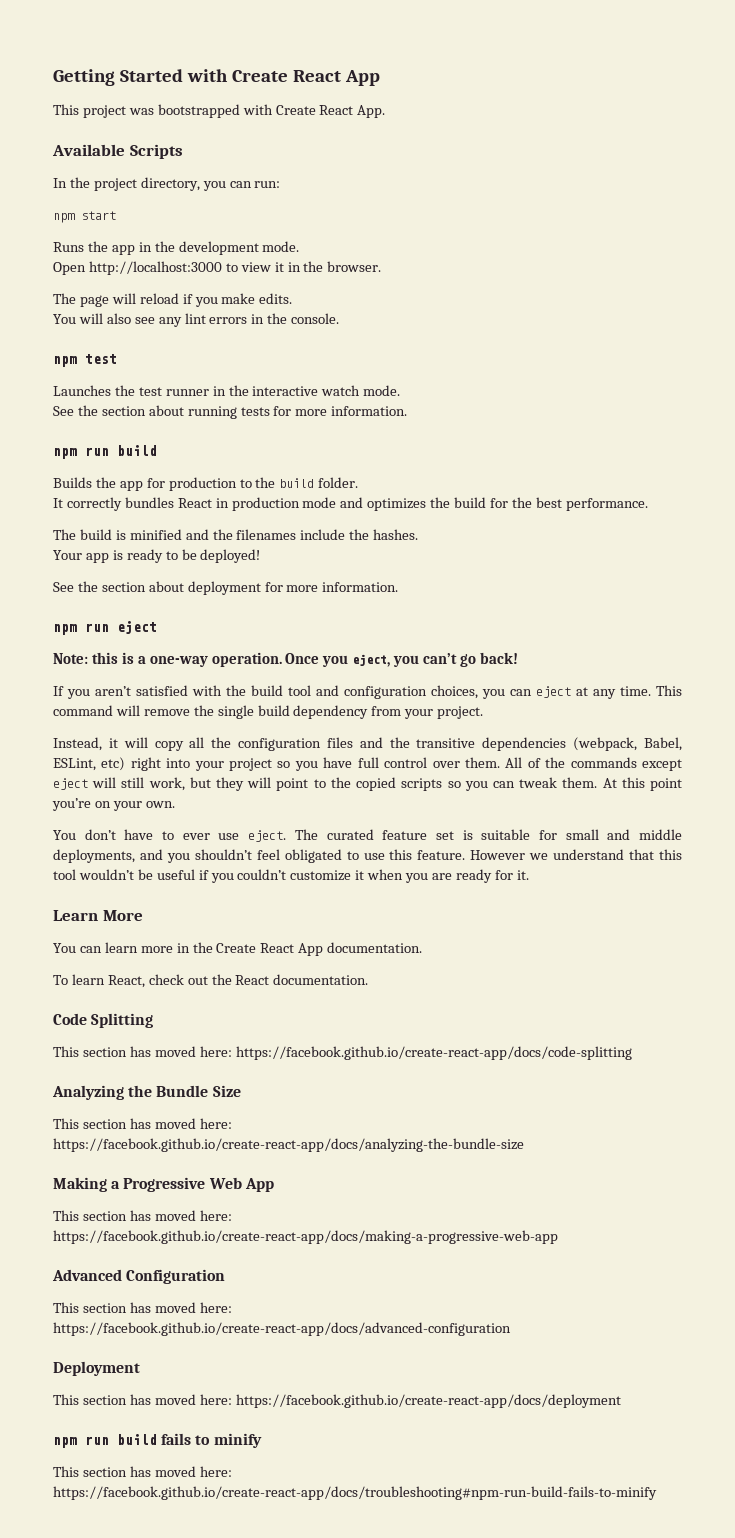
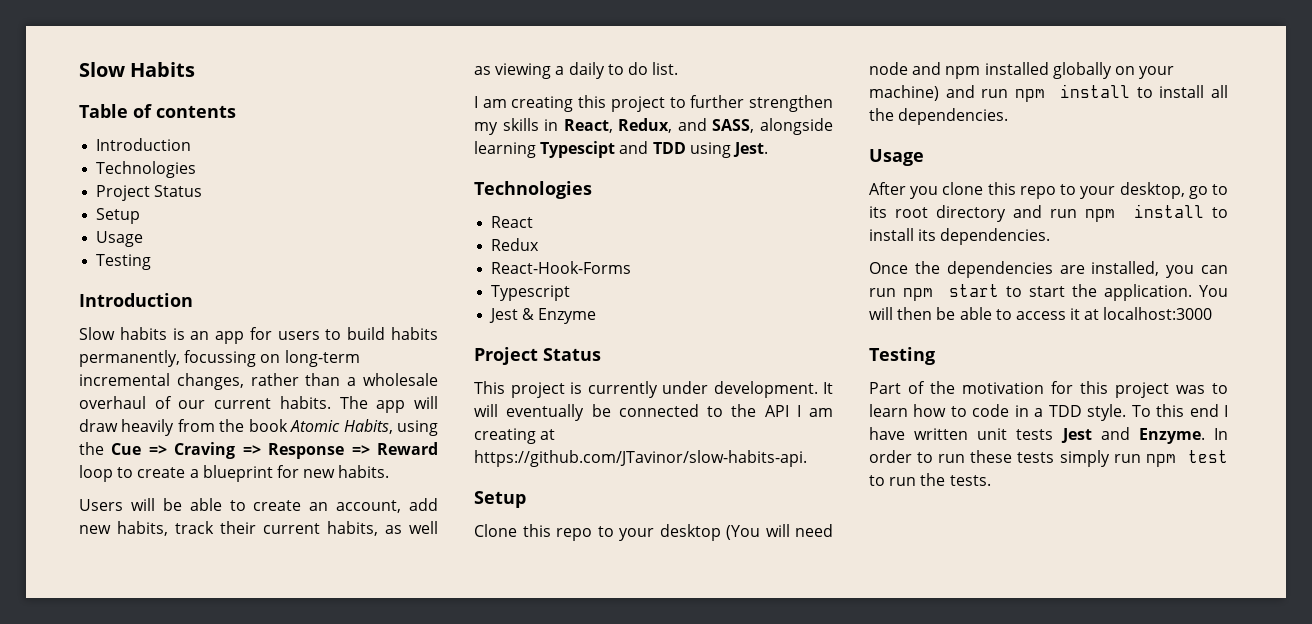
- Getting Started with Create React App
- This project was bootstrapped with Create React App.
- Available Scripts
- In the project directory, you can run:
- npm start
- Runs the app in the development mode.
- Open http://localhost:3000 to view it in the browser.
- The page will reload if you make edits.
- You will also see any lint errors in the console.
- npm test
- Launches the test runner in the interactive watch mode.
- See the section about running tests for more information.
- npm run build
- Builds the app for production to the build folder.
- It correctly bundles React in production mode and optimizes the build for the best performance.
- The build is minified and the filenames include the hashes.
- Your app is ready to be deployed!
- See the section about deployment for more information.
- npm run eject
- Note: this is a one-way operation. Once you eject, you can’t go back!
- If you aren’t satisfied with the build tool and configuration choices, you can eject at any time. This command will remove the single build dependency from your project.
- Instead, it will copy all the configuration files and the transitive dependencies (webpack, Babel, ESLint, etc) right into your project so you have full control over them. All of the commands except eject will still work, but they will point to the copied scripts so you can tweak them. At this point you’re on your own.
- You don’t have to ever use eject. The curated feature set is suitable for small and middle deployments, and you shouldn’t feel obligated to use this feature. However we understand that this tool wouldn’t be useful if you couldn’t customize it when you are ready for it.
- Learn More
- You can learn more in the Create React App documentation.
- To learn React, check out the React documentation.
- Code Splitting
- This section has moved here: https://facebook.github.io/create-react-app/docs/code-splitting
- Analyzing the Bundle Size
- This section has moved here: https://facebook.github.io/create-react-app/docs/analyzing-the-bundle-size
- Making a Progressive Web App
- This section has moved here: https://facebook.github.io/create-react-app/docs/making-a-progressive-web-app
- Advanced Configuration
- This section has moved here: https://facebook.github.io/create-react-app/docs/advanced-configuration
- Deployment
- This section has moved here: https://facebook.github.io/create-react-app/docs/deployment
- npm run build fails to minify
- This section has moved here: https://facebook.github.io/create-react-app/docs/troubleshooting#npm-run-build-fails-to-minify
+ Slow Habits
+ Table of contents
+ Introduction
+ Technologies
+ Project Status
+ Setup
+ Usage
+ Testing
+ Introduction
+ Slow habits is an app for users to build habits permanently, focussing on long-term incremental changes, rather than a wholesale overhaul of our current habits. The app will draw heavily from the book Atomic Habits, using the Cue => Craving => Response => Reward loop to create a blueprint for new habits.
+ Users will be able to create an account, add new habits, track their current habits, as well as viewing a daily to do list.
+ I am creating this project to further strengthen my skills in React, Redux, and SASS, alongside learning Typescipt and TDD using Jest.
+ Technologies
+ React
+ Redux
+ React-Hook-Forms
+ Typescript
+ Jest & Enzyme
+ Project Status
+ This project is currently under development. It will eventually be connected to the API I am creating at https://github.com/JTavinor/slow-habits-api.
+ Setup
+ Clone this repo to your desktop (You will need node and npm installed globally on your machine) and run npm install to install all the dependencies.
+ Usage
+ After you clone this repo to your desktop, go to its root directory and run npm install to install its dependencies.
+ Once the dependencies are installed, you can run npm start to start the application. You will then be able to access it at localhost:3000
+ Testing
+ Part of the motivation for this project was to learn how to code in a TDD style. To this end I have written unit tests Jest and Enzyme. In order to run these tests simply run npm test to run the tests.

